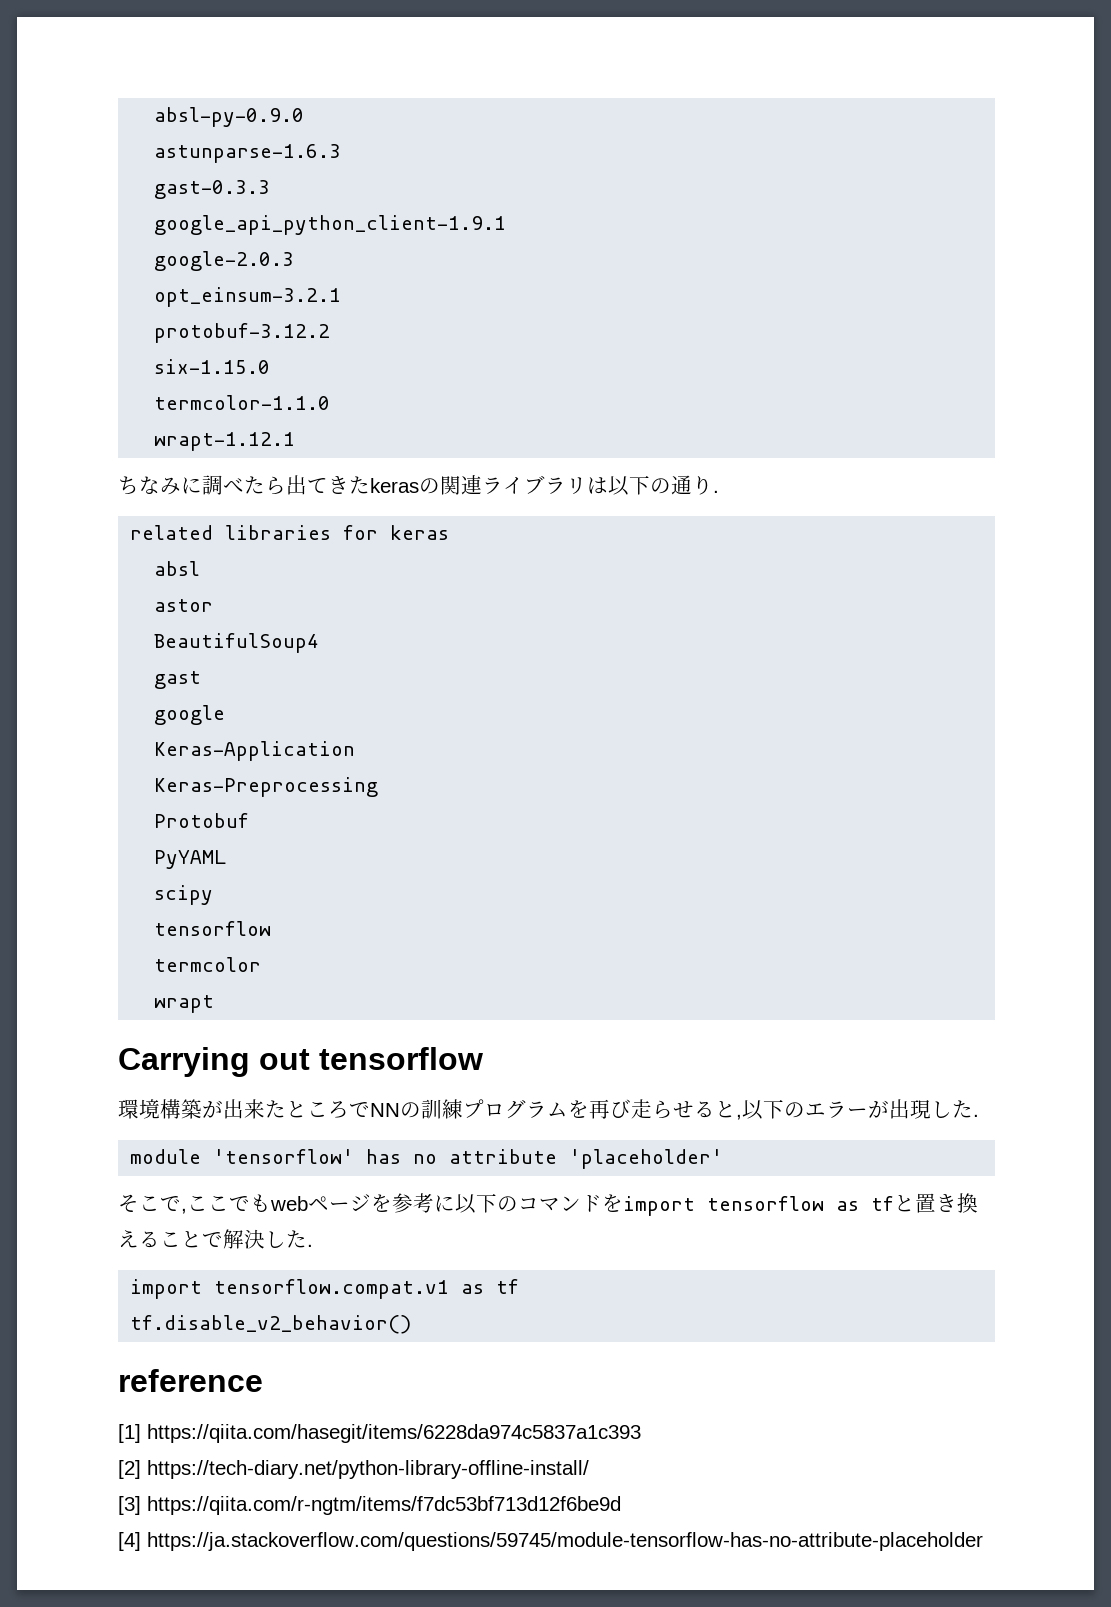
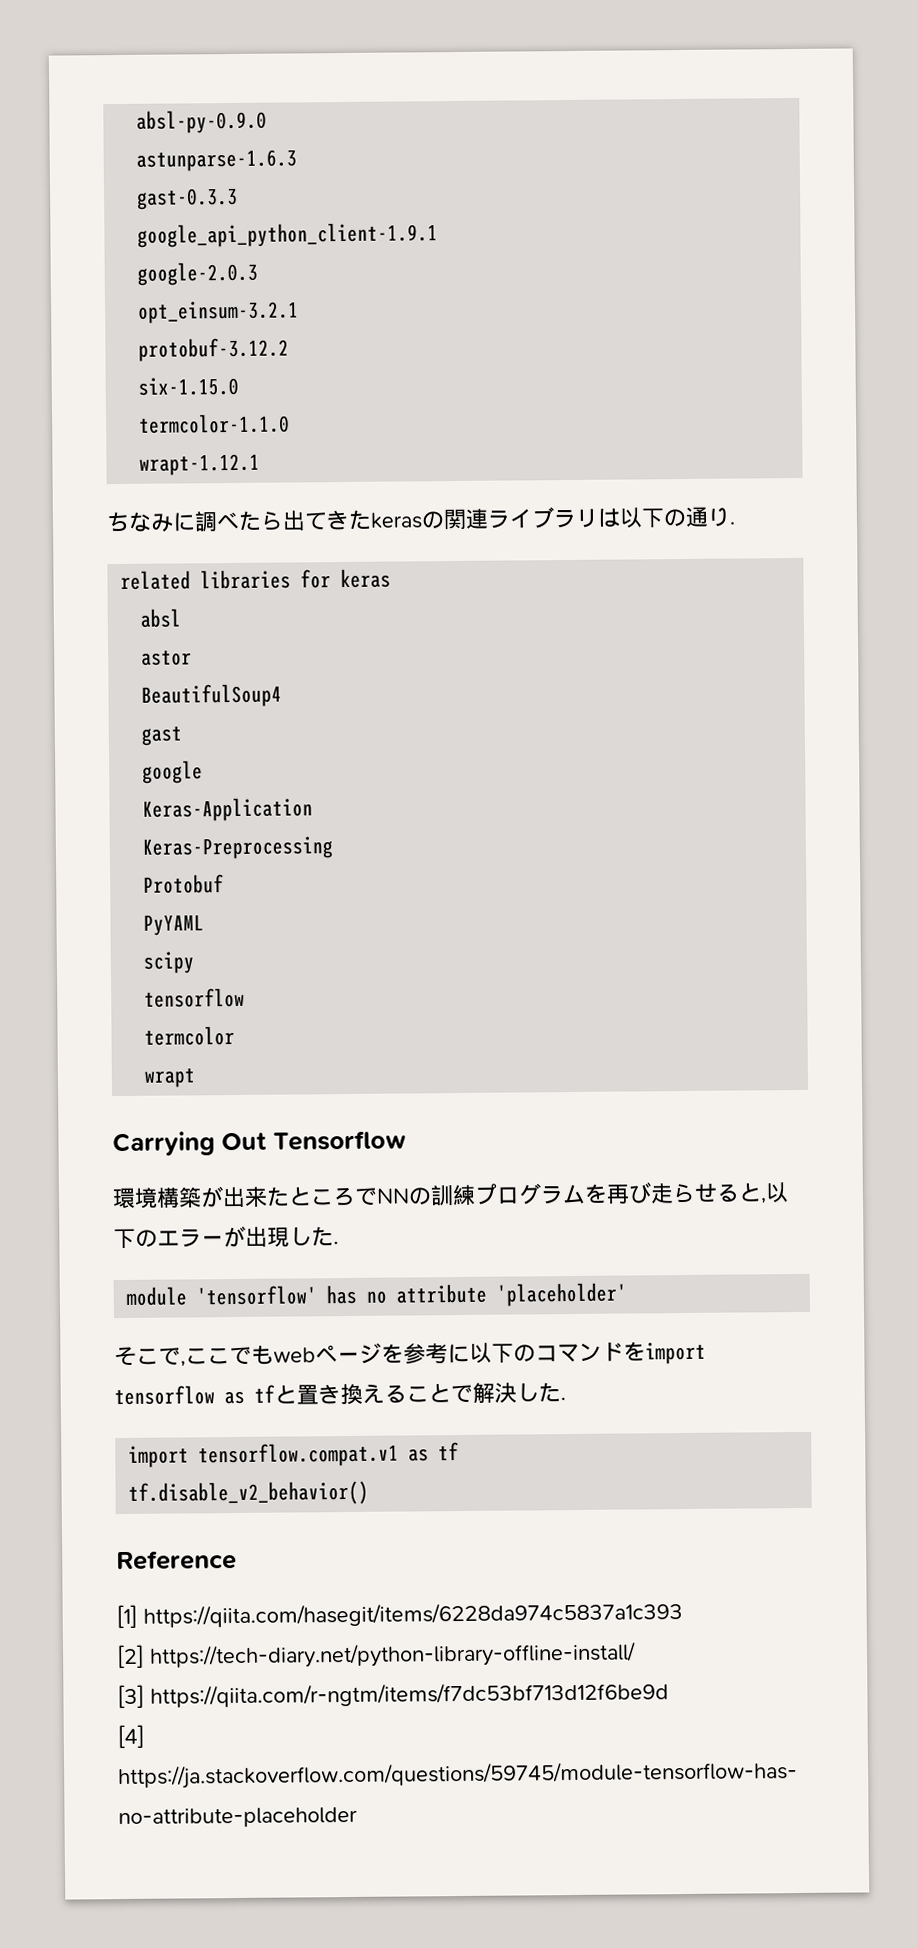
- Carrying out tensorflow
+ Carrying Out Tensorflow
- reference
+ Reference

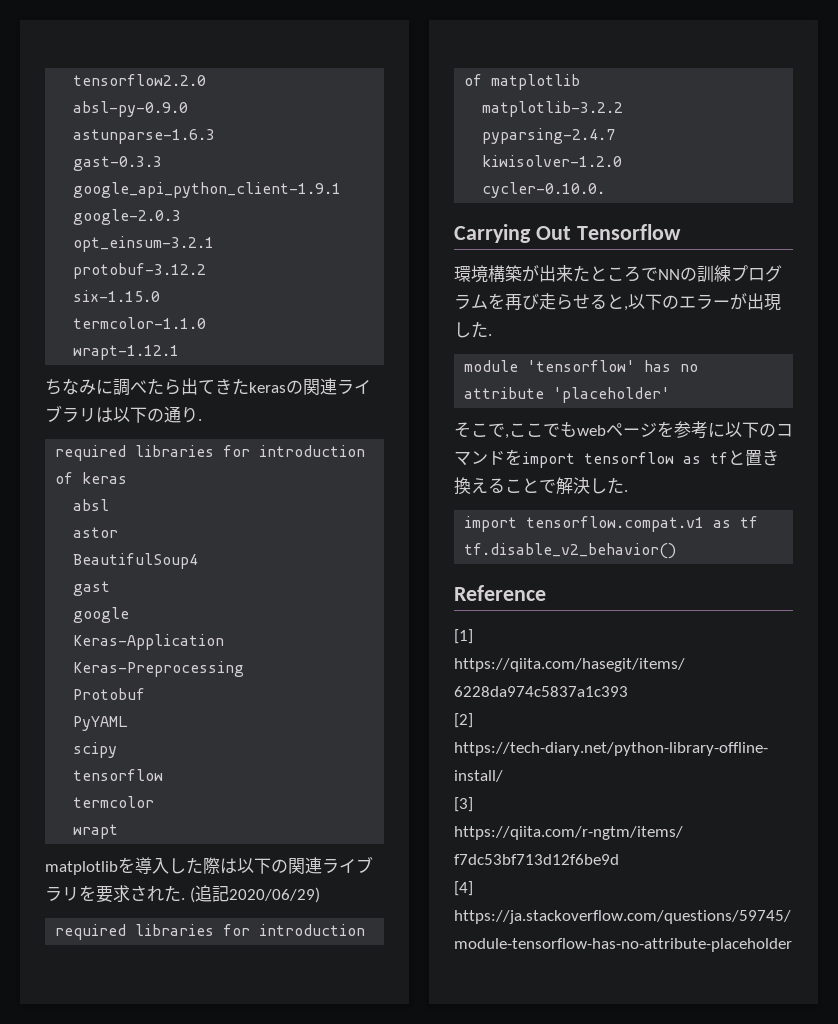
+ tensorflow2.2.0
- related libraries for keras
+ required libraries for introduction of keras
+ matplotlibを導入した際は以下の関連ライブラリを要求された. (追記2020/06/29)
+ required libraries for introduction of matplotlib
+ matplotlib-3.2.2
+ pyparsing-2.4.7
+ kiwisolver-1.2.0
+ cycler-0.10.0.

